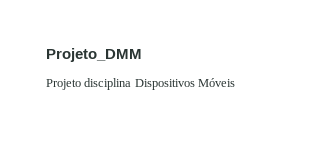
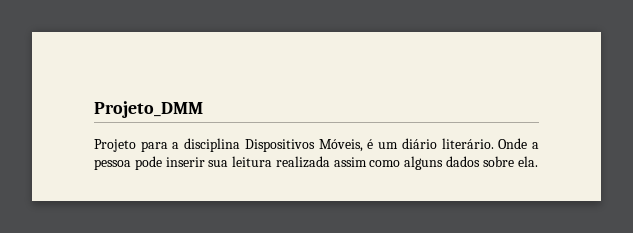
- Projeto disciplina Dispositivos Móveis
+ Projeto para a disciplina Dispositivos Móveis, é um diário literário. Onde a pessoa pode inserir sua leitura realizada assim como alguns dados sobre ela.

